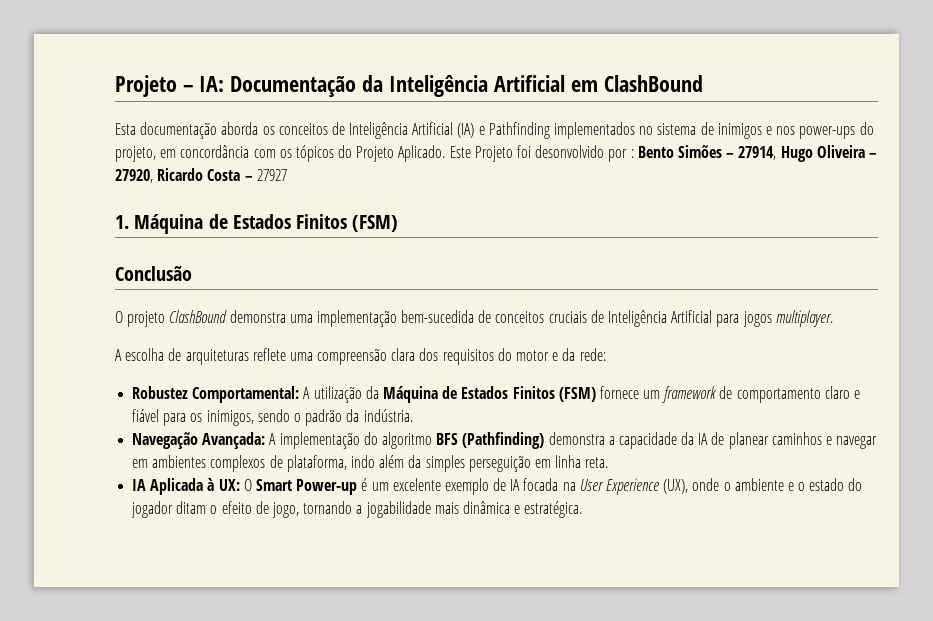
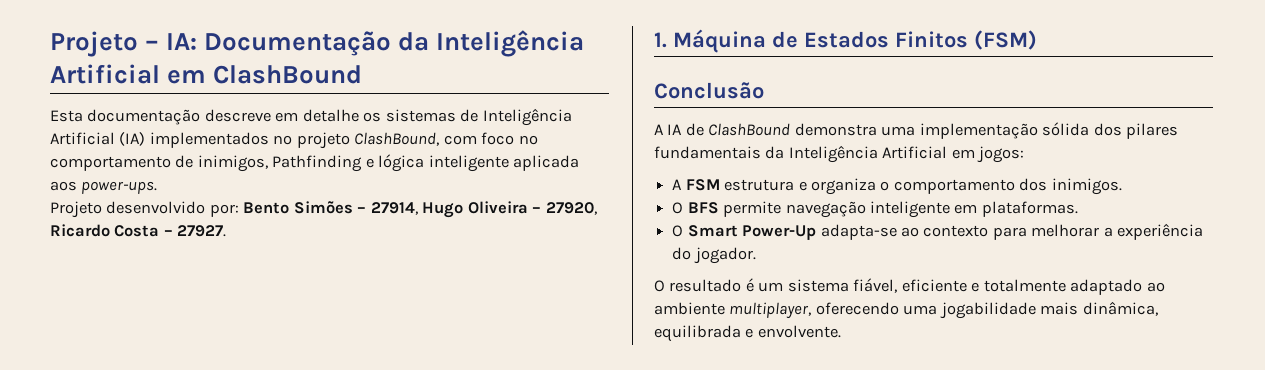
- Esta documentação aborda os conceitos de Inteligência Artificial (IA) e Pathfinding implementados no sistema de inimigos e nos power-ups do projeto, em concordância com os tópicos do Projeto Aplicado. Este Projeto foi desonvolvido por : Bento Simões – 27914, Hugo Oliveira – 27920, Ricardo Costa – 27927
+ Esta documentação descreve em detalhe os sistemas de Inteligência Artificial (IA) implementados no projeto ClashBound, com foco no comportamento de inimigos, Pathfinding e lógica inteligente aplicada aos power-ups.
+ Projeto desenvolvido por: Bento Simões – 27914, Hugo Oliveira – 27920, Ricardo Costa – 27927.
- O projeto ClashBound demonstra uma implementação bem-sucedida de conceitos cruciais de Inteligência Artificial para jogos multiplayer.
- A escolha de arquiteturas reflete uma compreensão clara dos requisitos do motor e da rede:
- Robustez Comportamental: A utilização da Máquina de Estados Finitos (FSM) fornece um framework de comportamento claro e fiável para os inimigos, sendo o padrão da indústria.
- Navegação Avançada: A implementação do algoritmo BFS (Pathfinding) demonstra a capacidade da IA de planear caminhos e navegar em ambientes complexos de plataforma, indo além da simples perseguição em linha reta.
- IA Aplicada à UX: O Smart Power-up é um excelente exemplo de IA focada na User Experience (UX), onde o ambiente e o estado do jogador ditam o efeito de jogo, tornando a jogabilidade mais dinâmica e estratégica.
+ A IA de ClashBound demonstra uma implementação sólida dos pilares fundamentais da Inteligência Artificial em jogos:
+ A FSM estrutura e organiza o comportamento dos inimigos.
+ O BFS permite navegação inteligente em plataformas.
+ O Smart Power-Up adapta-se ao contexto para melhorar a experiência do jogador.
+ O resultado é um sistema fiável, eficiente e totalmente adaptado ao ambiente multiplayer, oferecendo uma jogabilidade mais dinâmica, equilibrada e envolvente.

